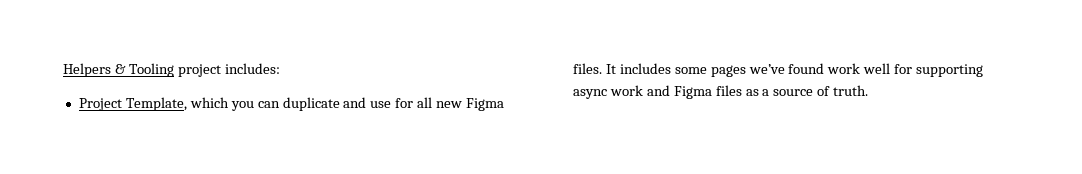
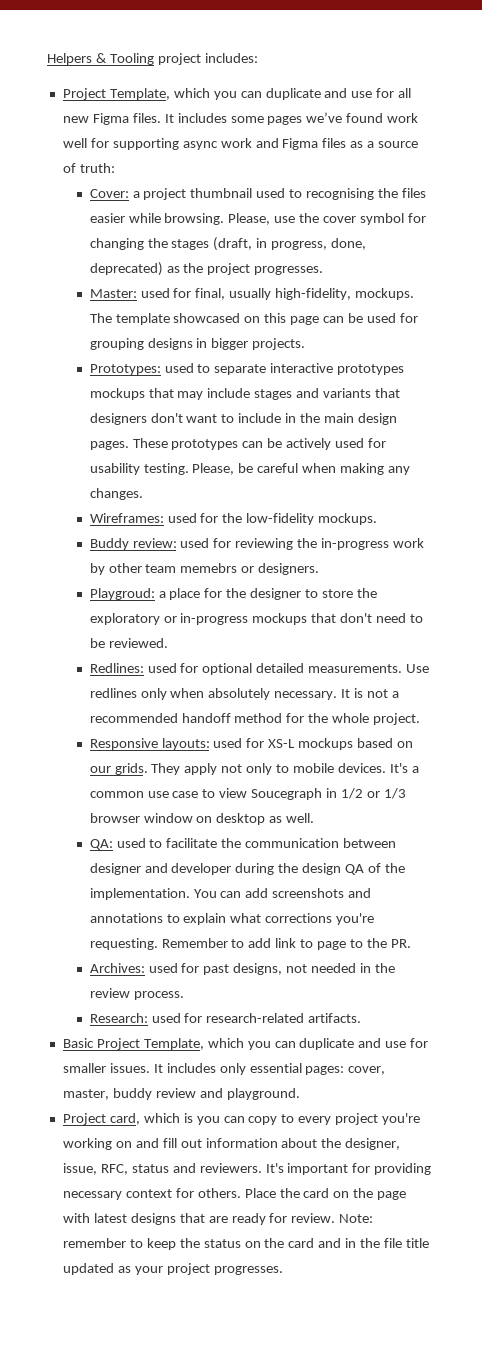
- It includes some pages we’ve found work well for supporting async work and Figma files as a source of truth.
+ It includes some pages we’ve found work well for supporting async work and Figma files as a source of truth:
+ Cover: a project thumbnail used to recognising the files easier while browsing. Please, use the cover symbol for changing the stages (draft, in progress, done, deprecated) as the project progresses.
+ Master: used for final, usually high-fidelity, mockups. The template showcased on this page can be used for grouping designs in bigger projects.
+ Prototypes: used to separate interactive prototypes mockups that may include stages and variants that designers don't want to include in the main design pages. These prototypes can be actively used for usability testing. Please, be careful when making any changes.
+ Wireframes: used for the low-fidelity mockups.
+ Buddy review: used for reviewing the in-progress work by other team memebrs or designers.
+ Playgroud: a place for the designer to store the exploratory or in-progress mockups that don't need to be reviewed.
+ Redlines: used for optional detailed measurements. Use redlines only when absolutely necessary. It is not a recommended handoff method for the whole project.
+ Responsive layouts: used for XS-L mockups based on our grids. They apply not only to mobile devices. It's a common use case to view Soucegraph in 1/2 or 1/3 browser window on desktop as well.
+ QA: used to facilitate the communication between designer and developer during the design QA of the implementation. You can add screenshots and annotations to explain what corrections you're requesting. Remember to add link to page to the PR.
+ Archives: used for past designs, not needed in the review process.
+ Research: used for research-related artifacts.
+ Basic Project Template, which you can duplicate and use for smaller issues. It includes only essential pages: cover, master, buddy review and playground.
+ Project card, which is you can copy to every project you're working on and fill out information about the designer, issue, RFC, status and reviewers. It's important for providing necessary context for others. Place the card on the page with latest designs that are ready for review. Note: remember to keep the status on the card and in the file title updated as your project progresses.

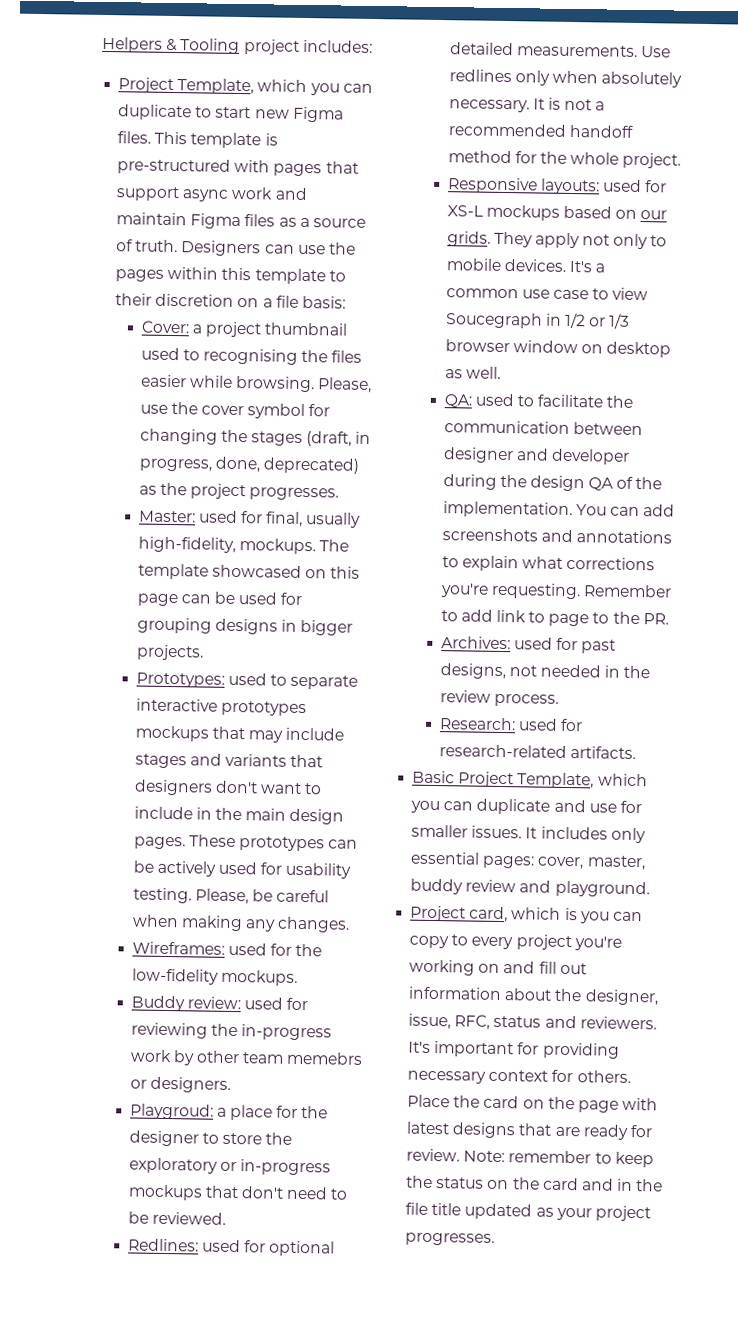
- Project Template, which you can duplicate and use for all new Figma files. It includes some pages we’ve found work well for supporting async work and Figma files as a source of truth:
+ Project Template, which you can duplicate to start new Figma files. This template is pre-structured with pages that support async work and maintain Figma files as a source of truth. Designers can use the pages within this template to their discretion on a file basis:

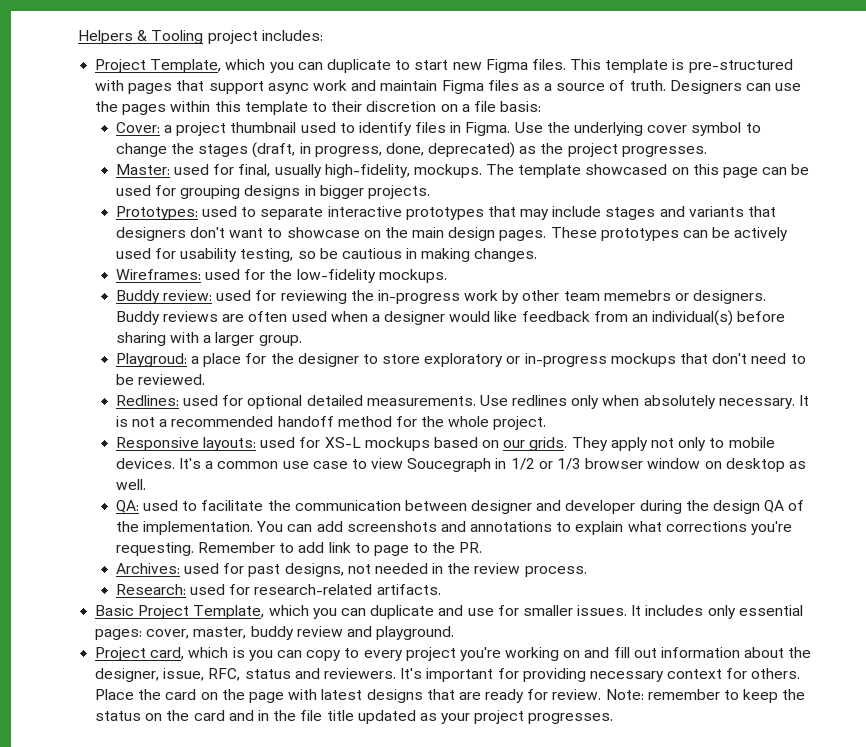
- Cover: a project thumbnail used to recognising the files easier while browsing. Please, use the cover symbol for changing the stages (draft, in progress, done, deprecated) as the project progresses.
+ Cover: a project thumbnail used to identify files in Figma. Use the underlying cover symbol to change the stages (draft, in progress, done, deprecated) as the project progresses.
- Prototypes: used to separate interactive prototypes mockups that may include stages and variants that designers don't want to include in the main design pages.
+ Prototypes: used to separate interactive prototypes that may include stages and variants that designers don't want to showcase on the main design pages.
- These prototypes can be actively used for usability testing. Please, be careful when making any changes.
+ These prototypes can be actively used for usability testing, so be cautious in making changes.
+ Buddy reviews are often used when a designer would like feedback from an individual(s) before sharing with a larger group.
- Playgroud: a place for the designer to store the exploratory or in-progress mockups that don't need to be reviewed.
+ Playgroud: a place for the designer to store exploratory or in-progress mockups that don't need to be reviewed.

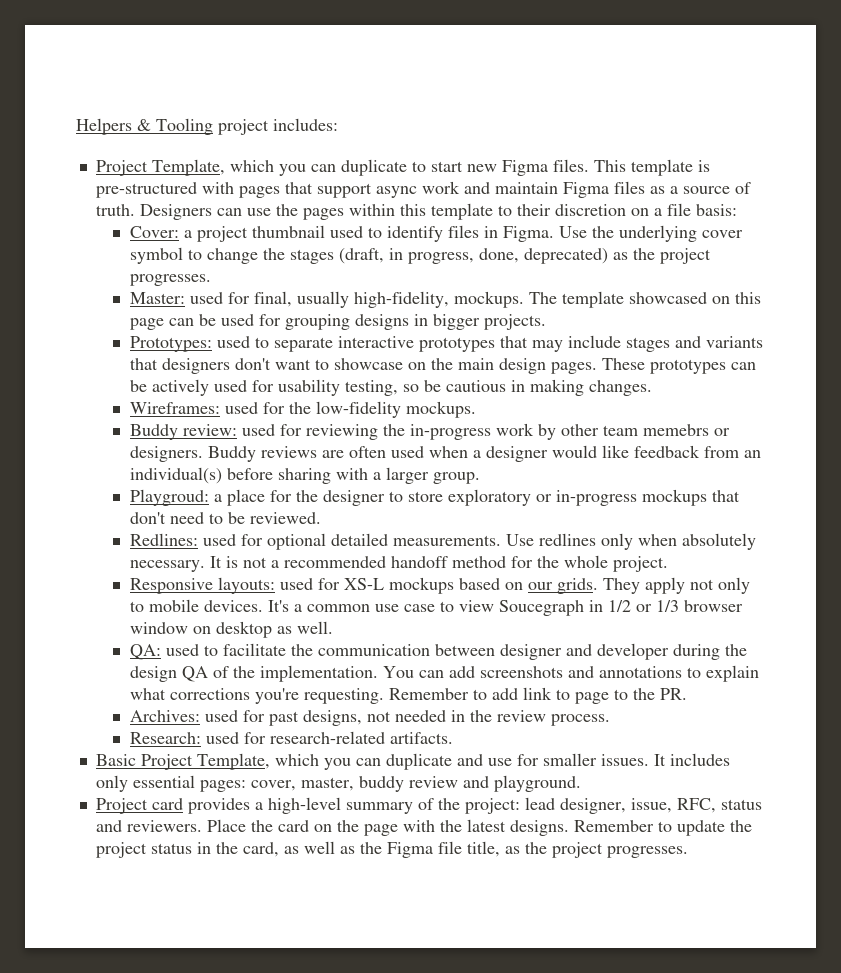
- Project card, which is you can copy to every project you're working on and fill out information about the designer, issue, RFC, status and reviewers.
+ Project card provides a high-level summary of the project: lead designer, issue, RFC, status and reviewers.
- It's important for providing necessary context for others.
- Place the card on the page with latest designs that are ready for review. Note: remember to keep the status on the card and in the file title updated as your project progresses.
+ Place the card on the page with the latest designs. Remember to update the project status in the card, as well as the Figma file title, as the project progresses.

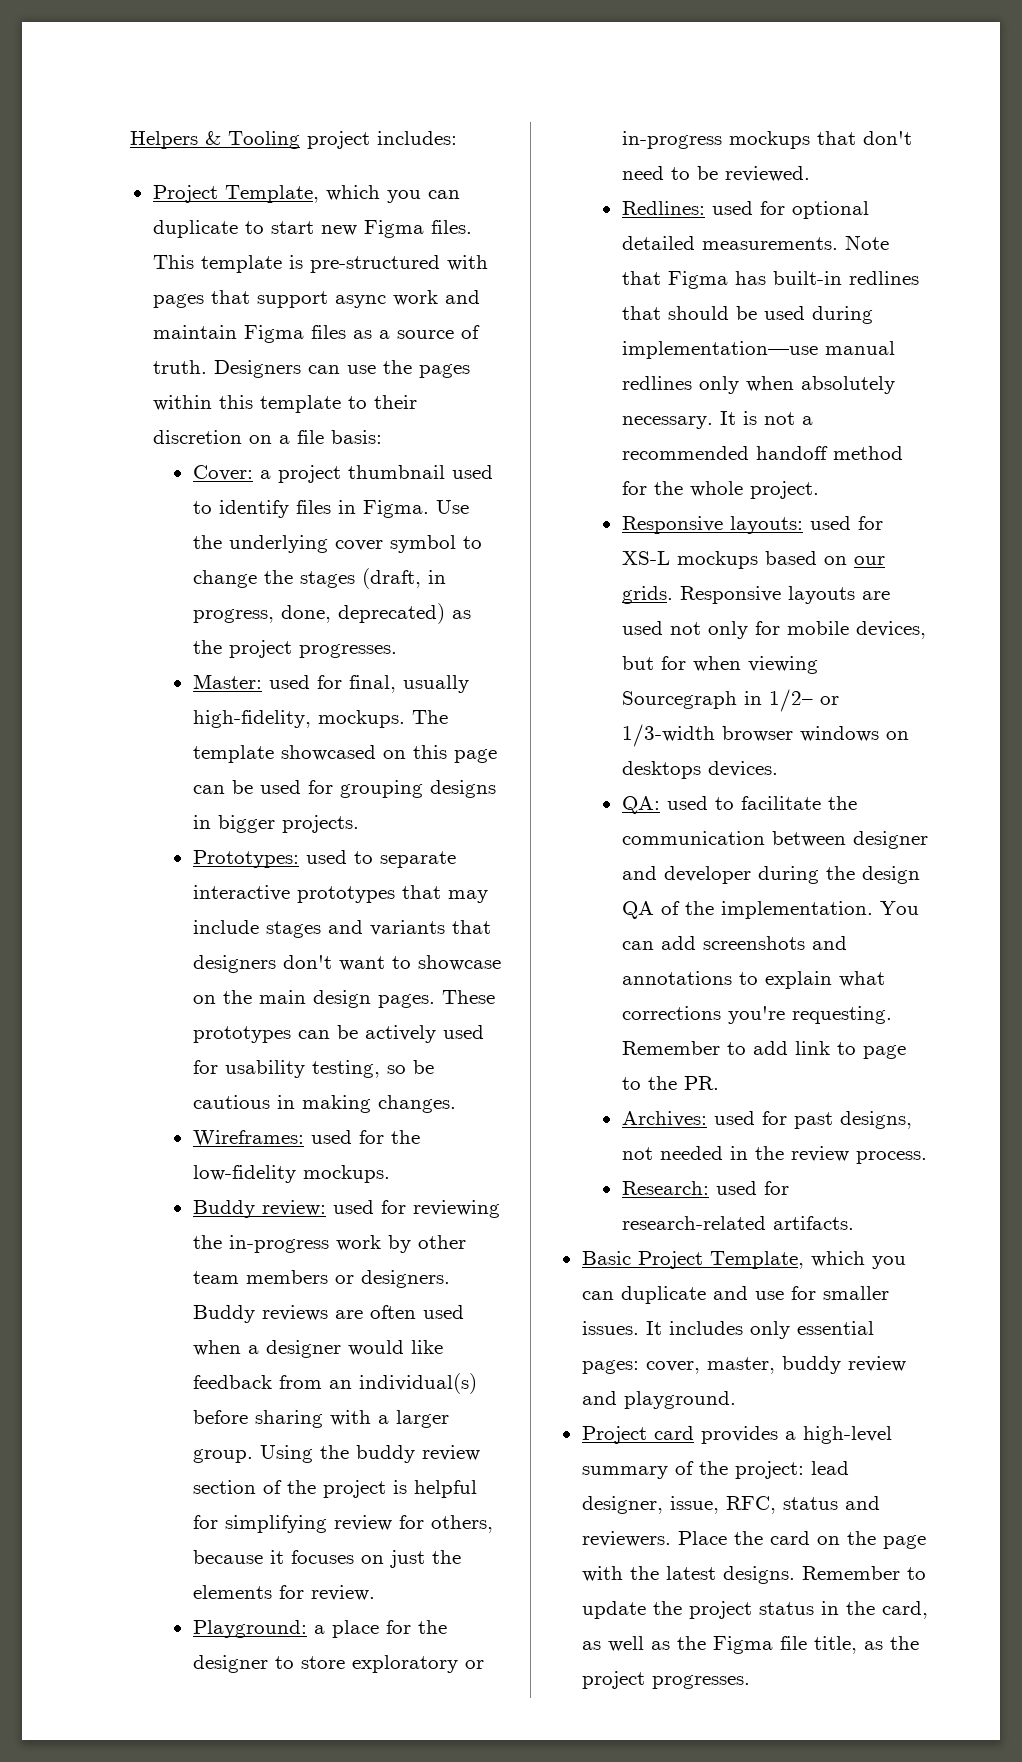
- Buddy review: used for reviewing the in-progress work by other team memebrs or designers.
+ Buddy review: used for reviewing the in-progress work by other team members or designers.
- Buddy reviews are often used when a designer would like feedback from an individual(s) before sharing with a larger group.
- Playgroud: a place for the designer to store exploratory or in-progress mockups that don't need to be reviewed.
+ Buddy reviews are often used when a designer would like feedback from an individual(s) before sharing with a larger group. Using the buddy review section of the project is helpful for simplifying review for others, because it focuses on just the elements for review.
+ Playground: a place for the designer to store exploratory or in-progress mockups that don't need to be reviewed.
- Use redlines only when absolutely necessary.
+ Note that Figma has built-in redlines that should be used during implementation—use manual redlines only when absolutely necessary.
- They apply not only to mobile devices. It's a common use case to view Soucegraph in 1/2 or 1/3 browser window on desktop as well.
+ Responsive layouts are used not only for mobile devices, but for when viewing Sourcegraph in 1/2– or 1/3-width browser windows on desktops devices.

